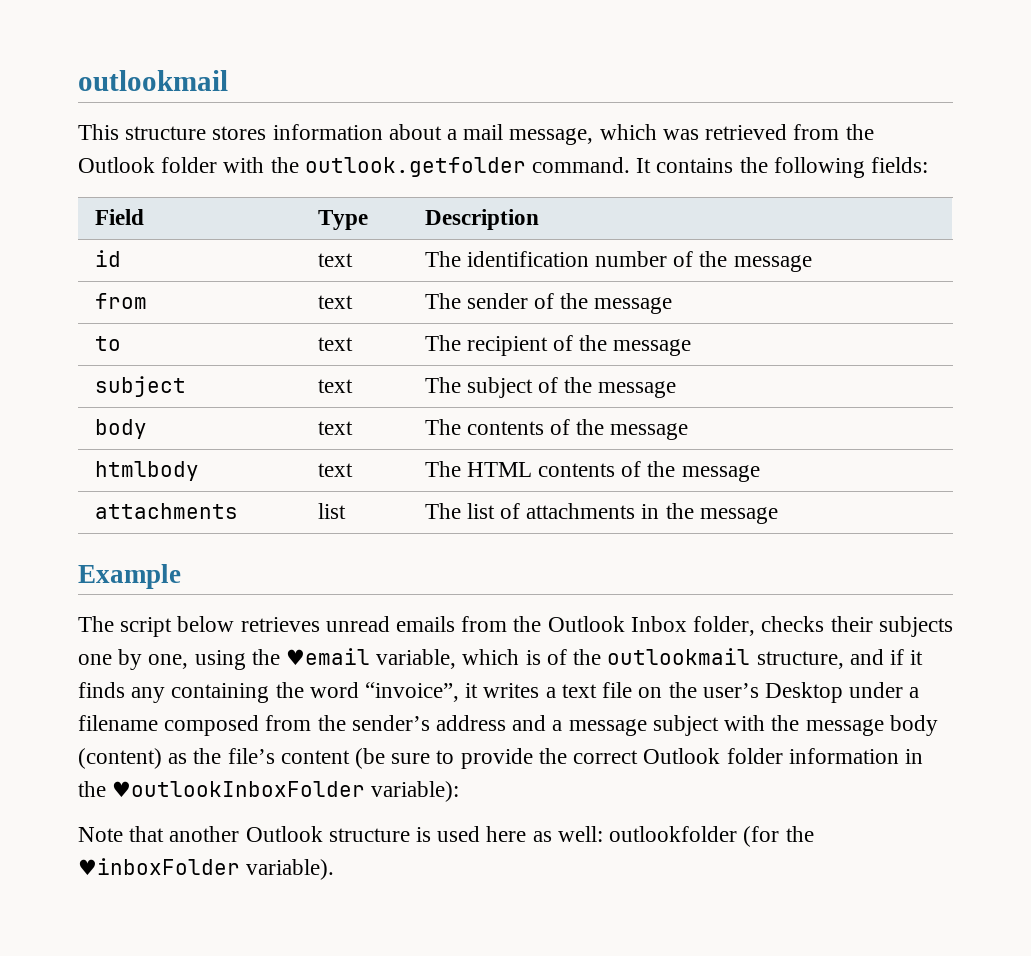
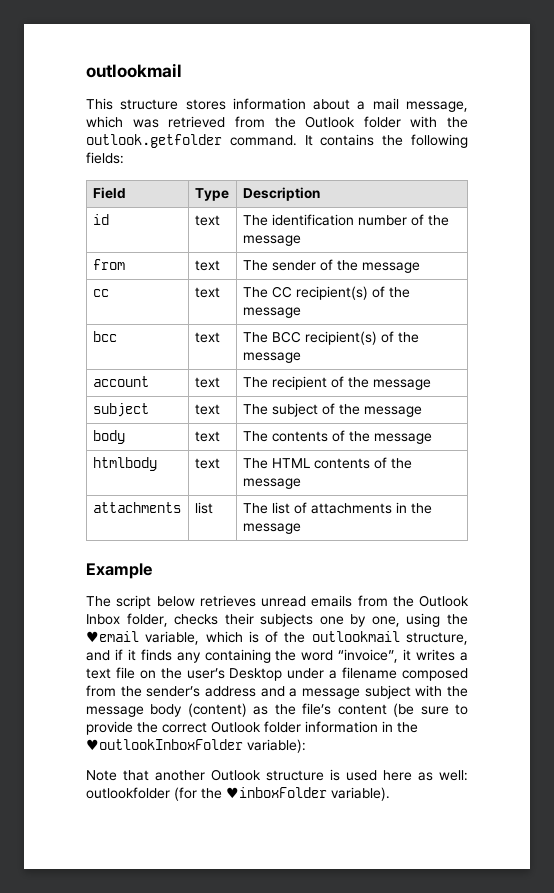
- to | text | The recipient of the message
+ cc | text | The CC recipient(s) of the message
+ bcc | text | The BCC recipient(s) of the message
+ account | text | The recipient of the message

